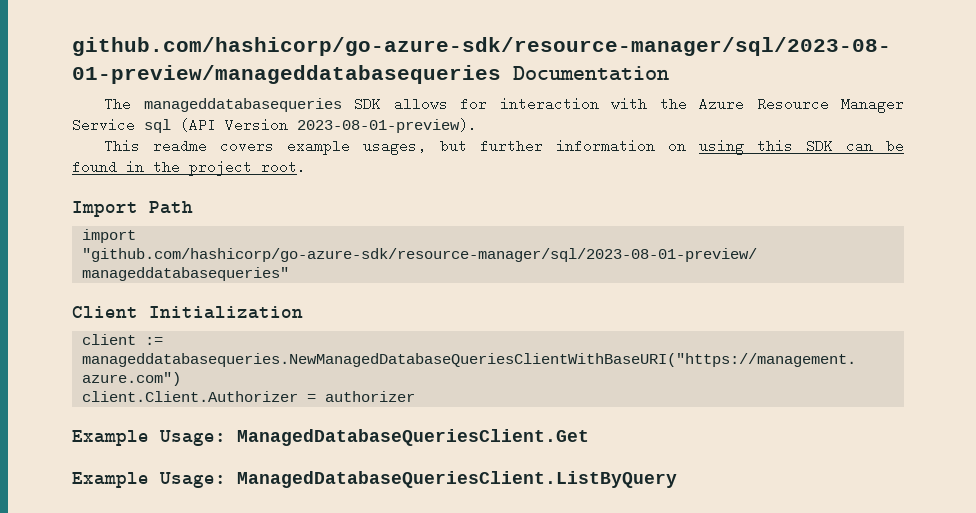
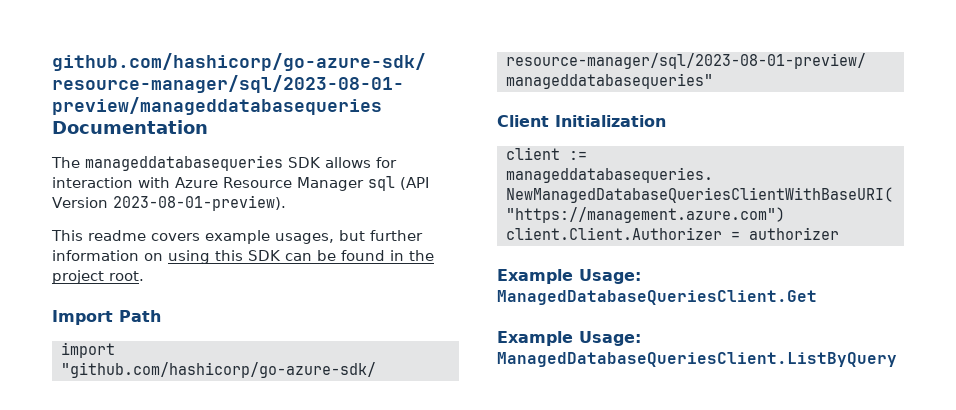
- The manageddatabasequeries SDK allows for interaction with the Azure Resource Manager Service sql (API Version 2023-08-01-preview).
+ The manageddatabasequeries SDK allows for interaction with Azure Resource Manager sql (API Version 2023-08-01-preview).

